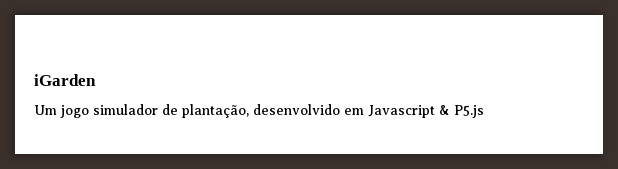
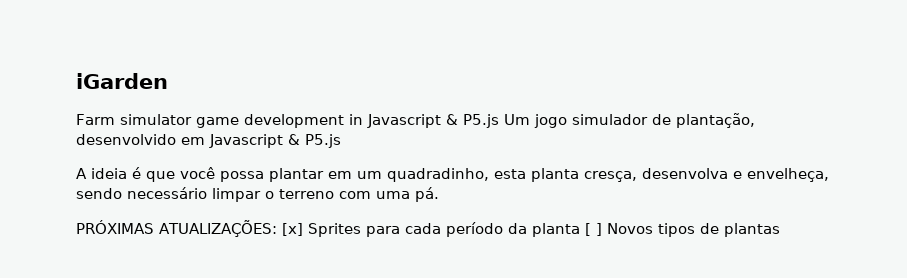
- Um jogo simulador de plantação, desenvolvido em Javascript & P5.js
+ Farm simulator game development in Javascript & P5.js Um jogo simulador de plantação, desenvolvido em Javascript & P5.js
+ A ideia é que você possa plantar em um quadradinho, esta planta cresça, desenvolva e envelheça, sendo necessário limpar o terreno com uma pá.
+ PRÓXIMAS ATUALIZAÇÕES: [x] Sprites para cada período da planta [ ] Novos tipos de plantas

